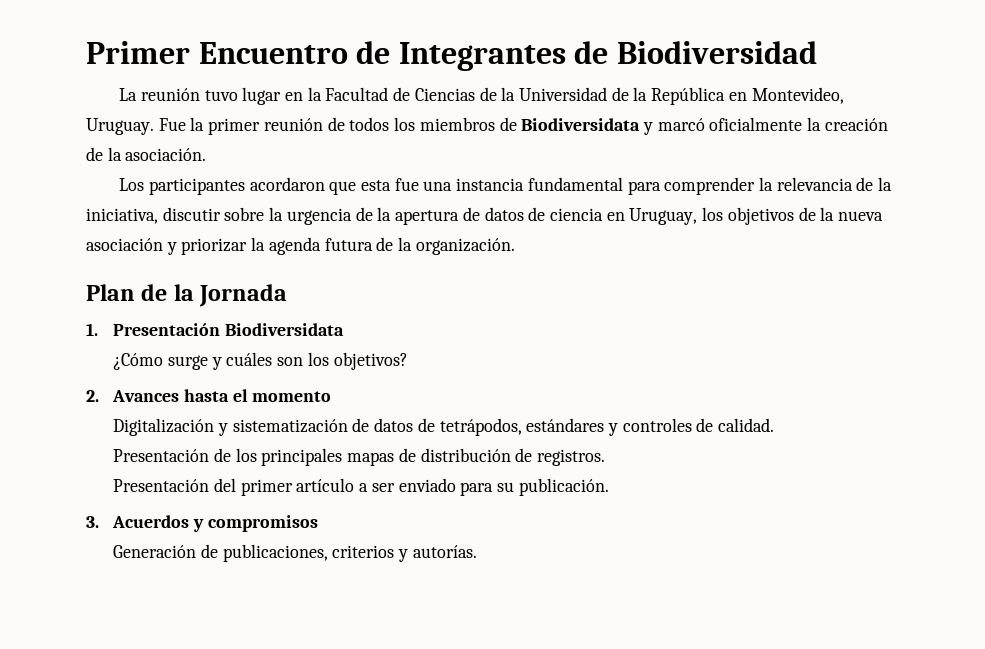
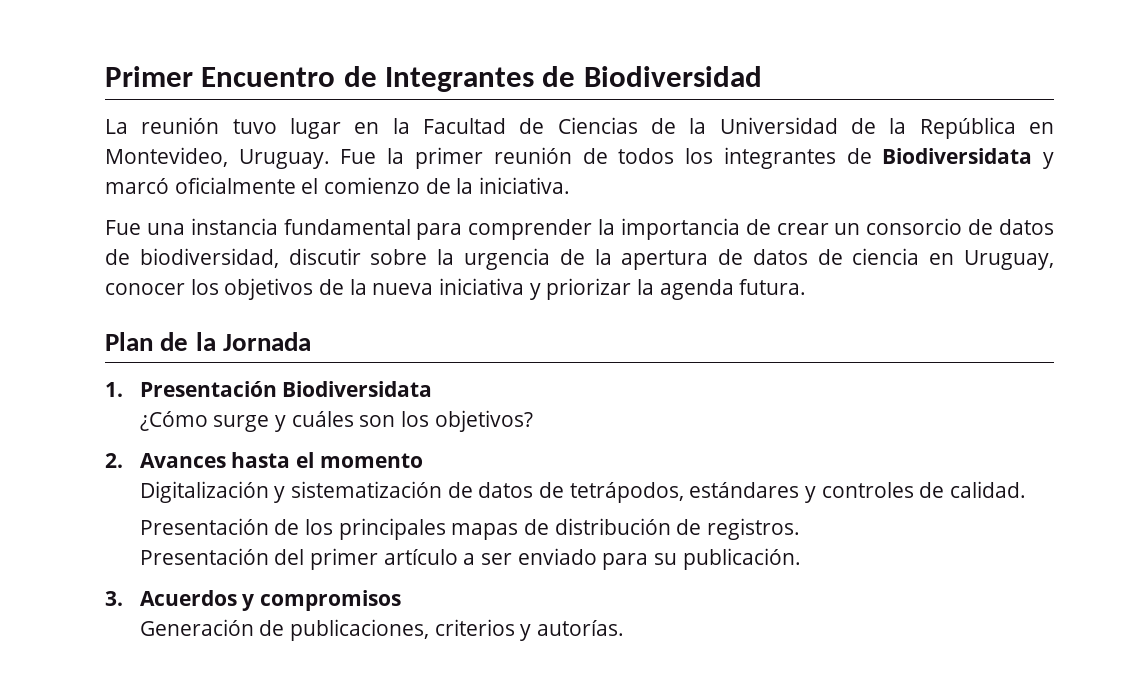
- Fue la primer reunión de todos los miembros de Biodiversidata y marcó oficialmente la creación de la asociación.
- Los participantes acordaron que esta fue una instancia fundamental para comprender la relevancia de la iniciativa, discutir sobre la urgencia de la apertura de datos de ciencia en Uruguay, los objetivos de la nueva asociación y priorizar la agenda futura de la organización.
+ Fue la primer reunión de todos los integrantes de Biodiversidata y marcó oficialmente el comienzo de la iniciativa.
+ Fue una instancia fundamental para comprender la importancia de crear un consorcio de datos de biodiversidad, discutir sobre la urgencia de la apertura de datos de ciencia en Uruguay, conocer los objetivos de la nueva iniciativa y priorizar la agenda futura.

